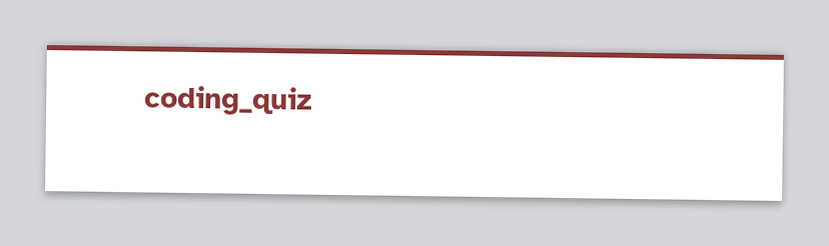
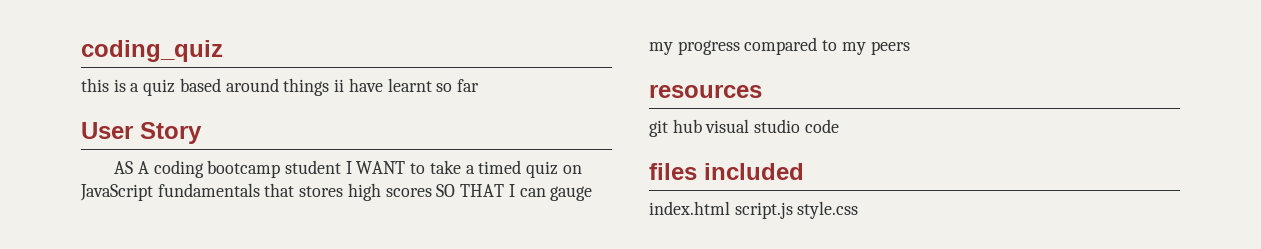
+ this is a quiz based around things ii have learnt so far
+ User Story
+ AS A coding bootcamp student I WANT to take a timed quiz on JavaScript fundamentals that stores high scores SO THAT I can gauge my progress compared to my peers
+ resources
+ git hub visual studio code
+ files included
+ index.html script.js style.css

